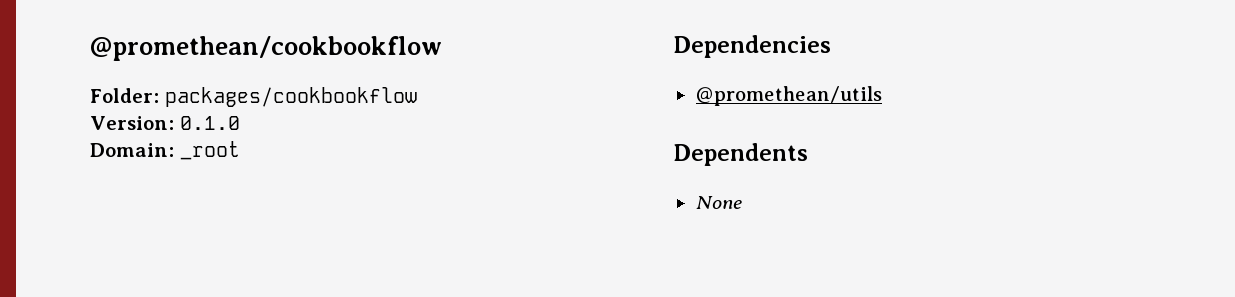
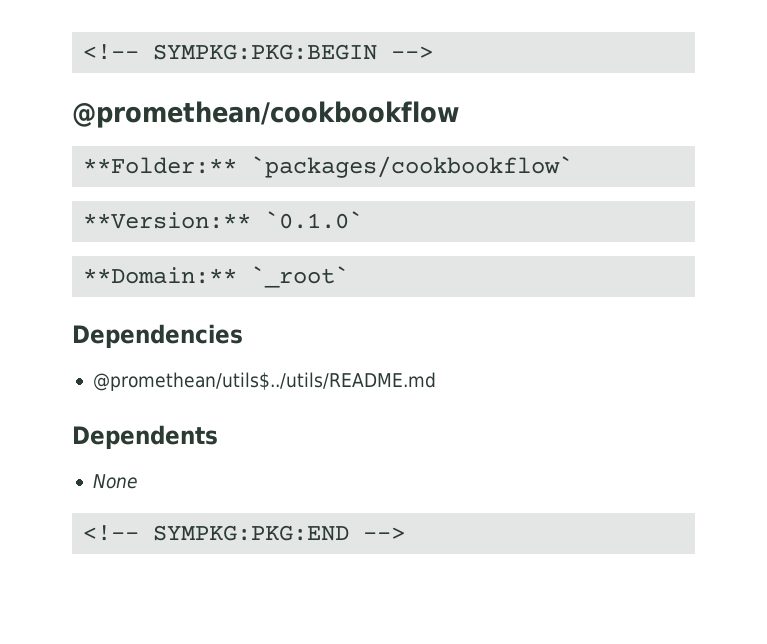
+ <!-- SYMPKG:PKG:BEGIN -->
  @promethean/cookbookflow
- Folder: packages/cookbookflow
- Version: 0.1.0
- Domain: _root
+ **Folder:** `packages/cookbookflow`
+ **Version:** `0.1.0`
+ **Domain:** `_root`
- @promethean/utils
+ @promethean/utils$../utils/README.md
+ <!-- SYMPKG:PKG:END -->

